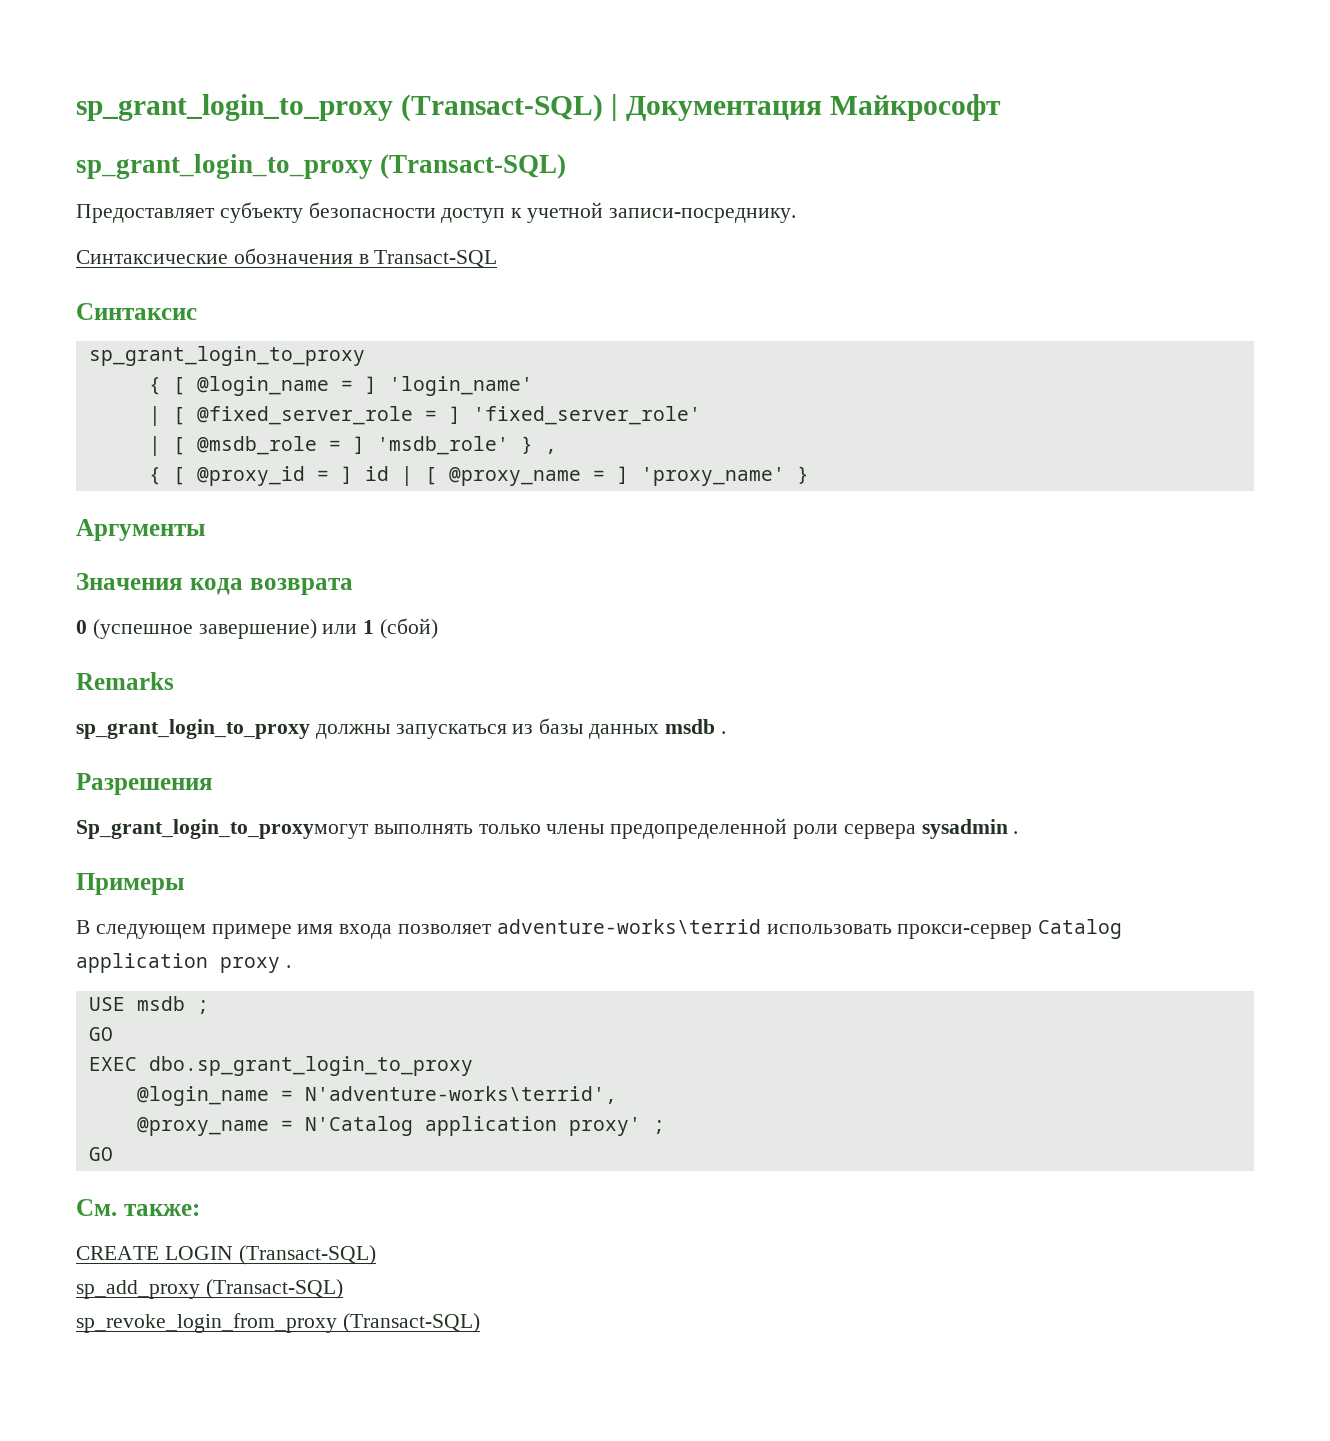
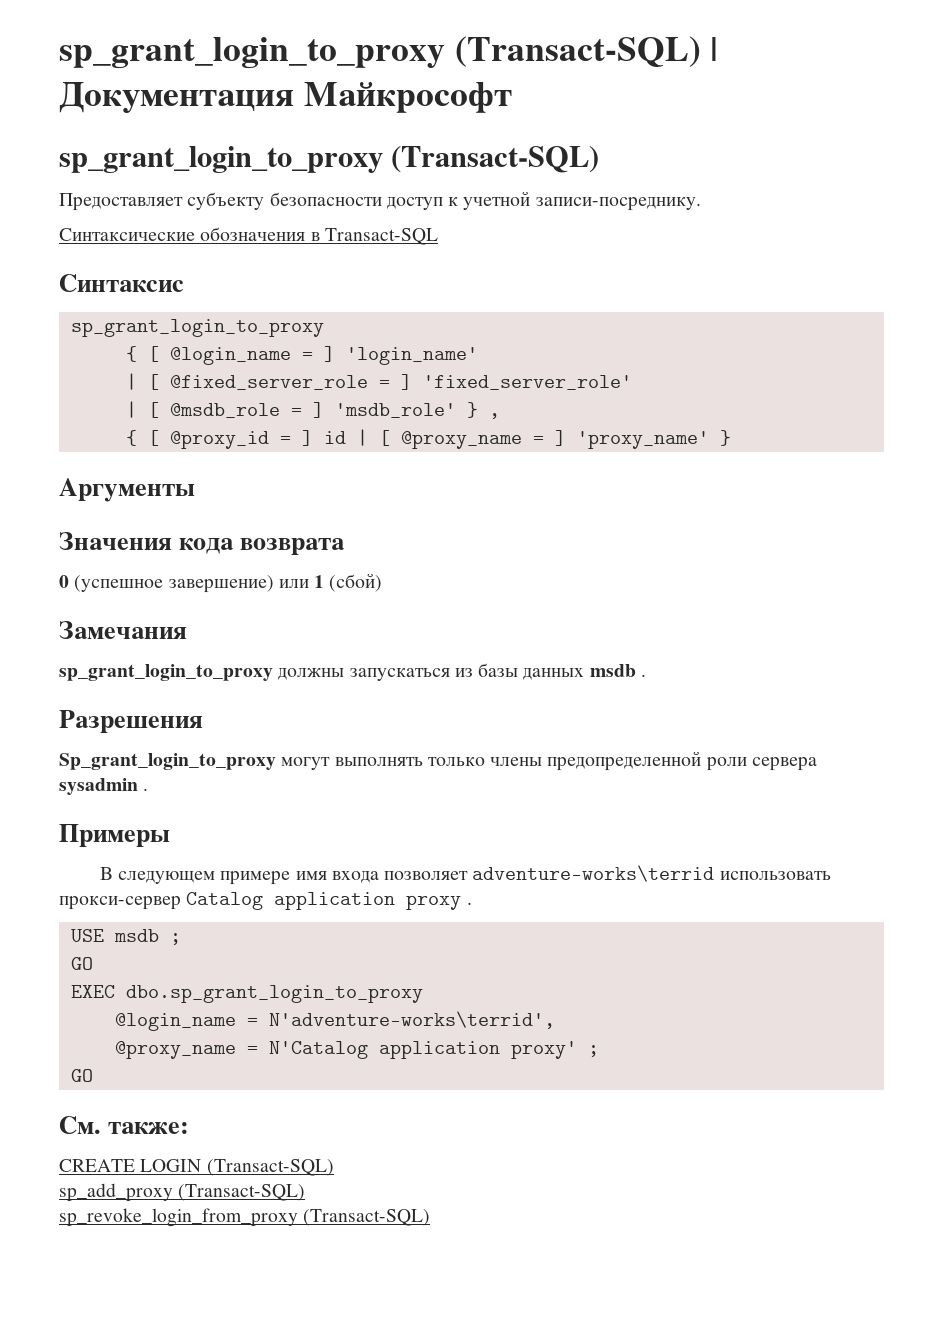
- Remarks
+ Замечания
- Sp_grant_login_to_proxyмогут выполнять только члены предопределенной роли сервера sysadmin .
+ Sp_grant_login_to_proxy могут выполнять только члены предопределенной роли сервера sysadmin .

